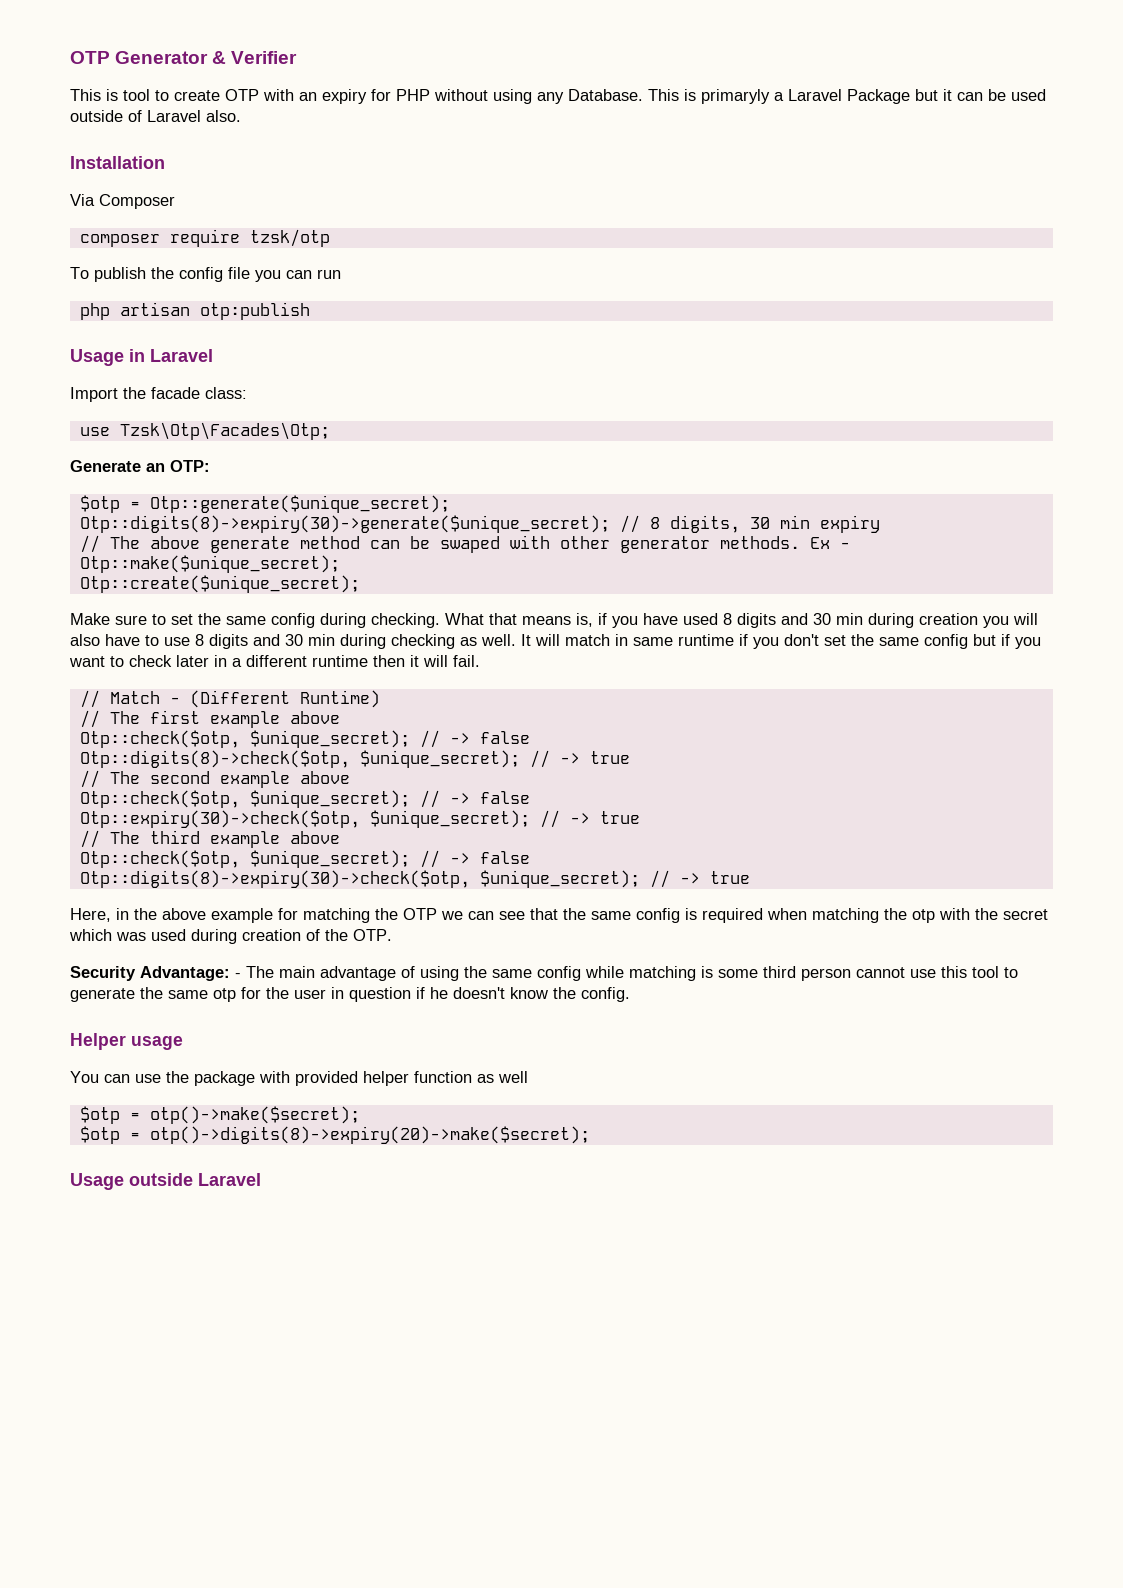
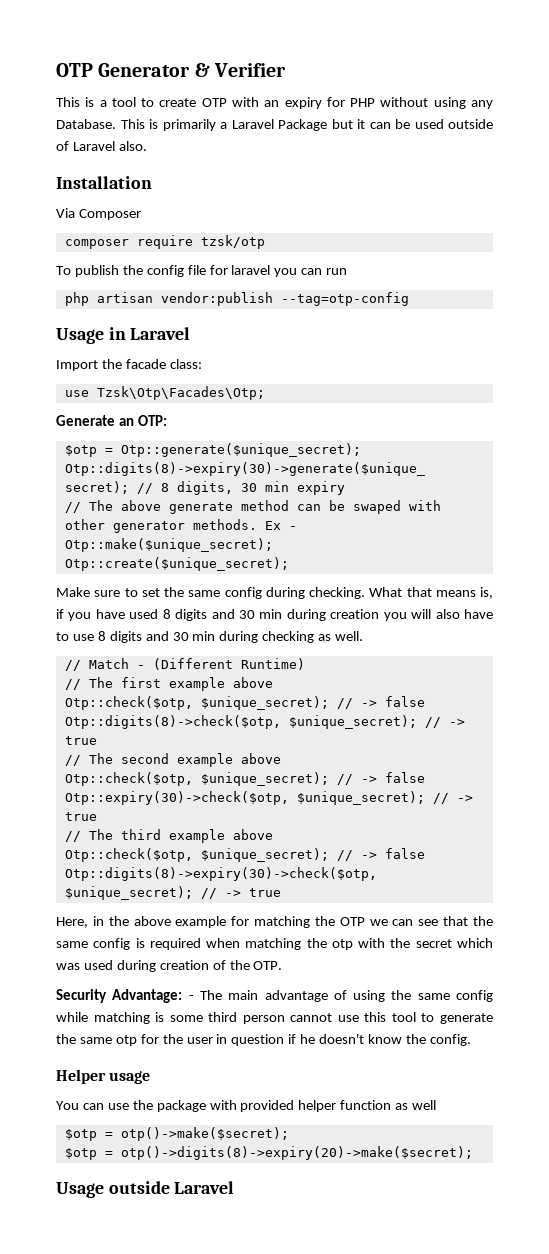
- This is tool to create OTP with an expiry for PHP without using any Database.
+ This is a tool to create OTP with an expiry for PHP without using any Database.
- This is primaryly a Laravel Package but it can be used outside of Laravel also.
+ This is primarily a Laravel Package but it can be used outside of Laravel also.
- To publish the config file you can run
+ To publish the config file for laravel you can run
- php artisan otp:publish
+ php artisan vendor:publish --tag=otp-config
- It will match in same runtime if you don't set the same config but if you want to check later in a different runtime then it will fail.

